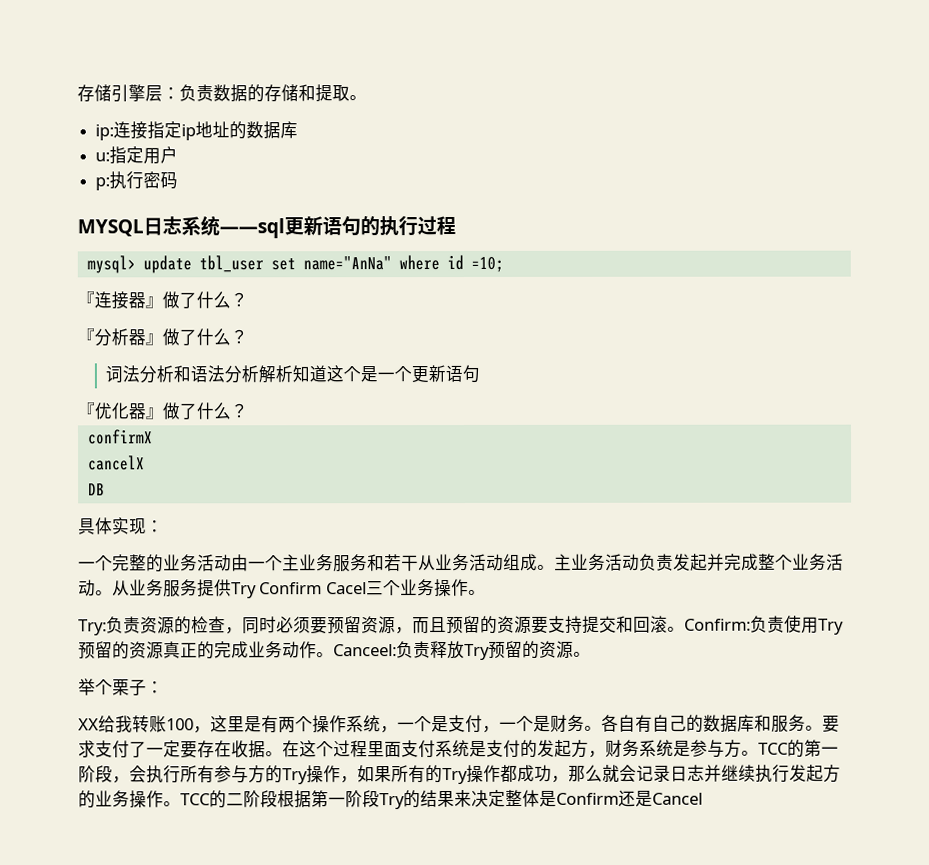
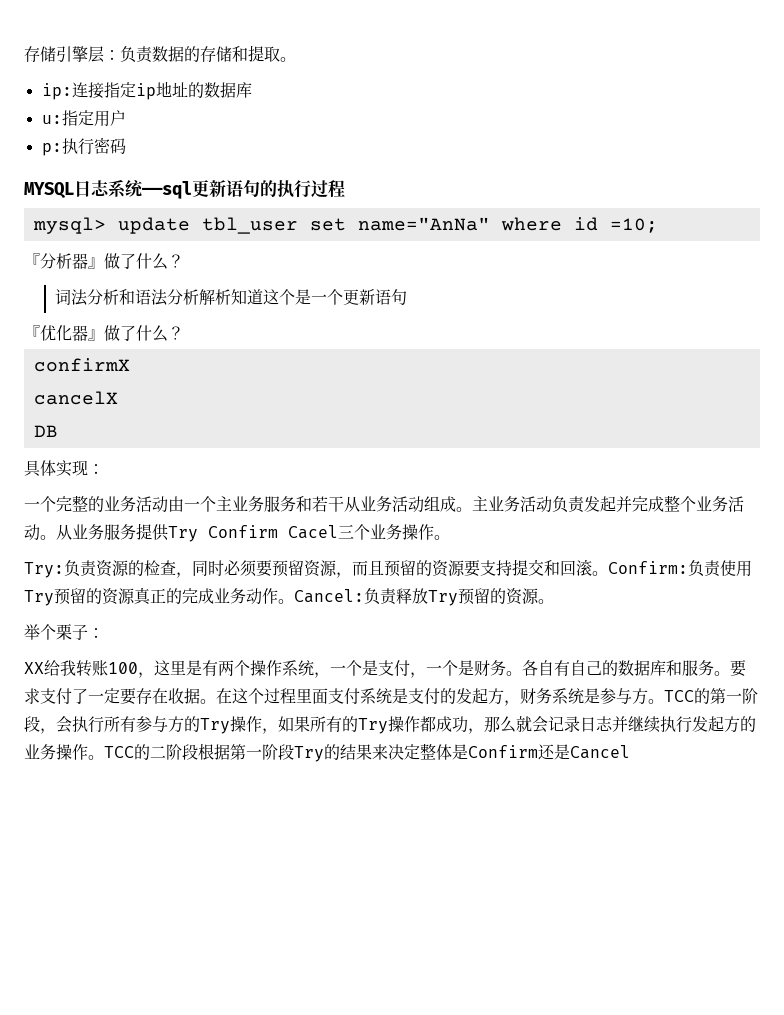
- 『连接器』做了什么？
- Canceel:负责释放Try预留的资源。
+ Cancel:负责释放Try预留的资源。

